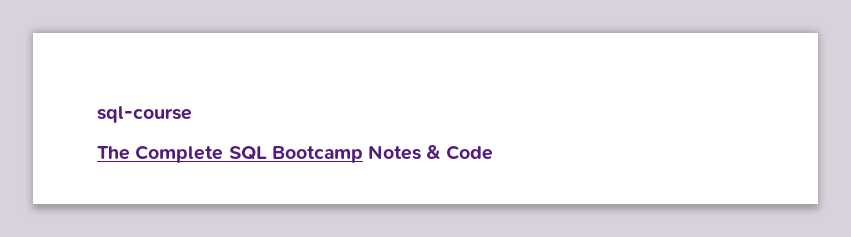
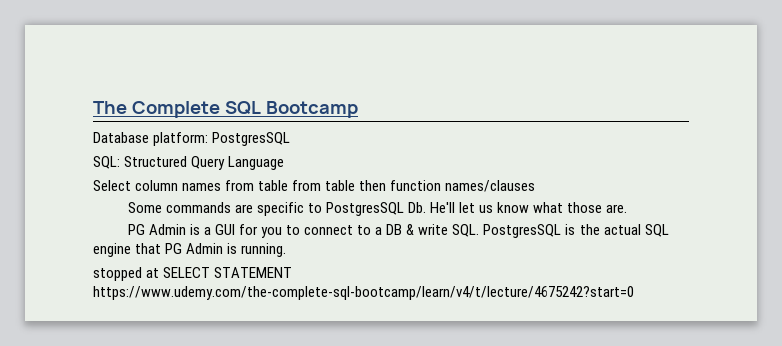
- sql-course
- The Complete SQL Bootcamp Notes & Code
+ The Complete SQL Bootcamp
+ Database platform: PostgresSQL
+ SQL: Structured Query Language
+ Select column names from table from table then function names/clauses
+ Some commands are specific to PostgresSQL Db. He'll let us know what those are.
+ PG Admin is a GUI for you to connect to a DB & write SQL. PostgresSQL is the actual SQL engine that PG Admin is running.
+ stopped at SELECT STATEMENT https://www.udemy.com/the-complete-sql-bootcamp/learn/v4/t/lecture/4675242?start=0

